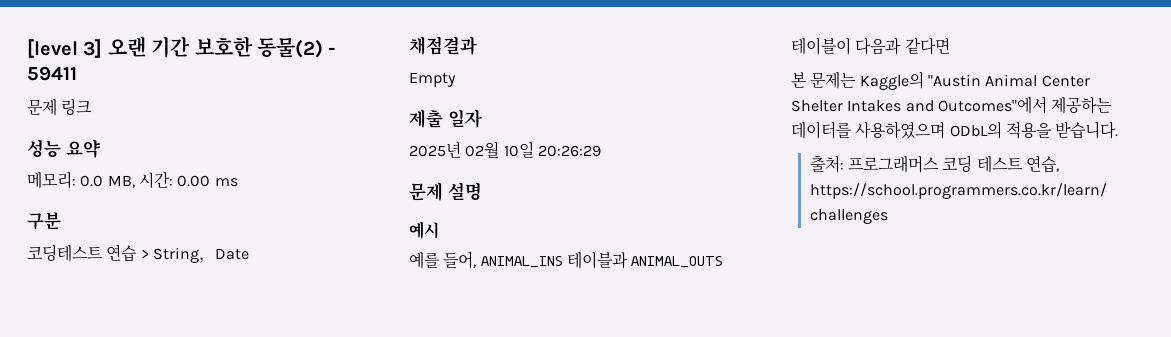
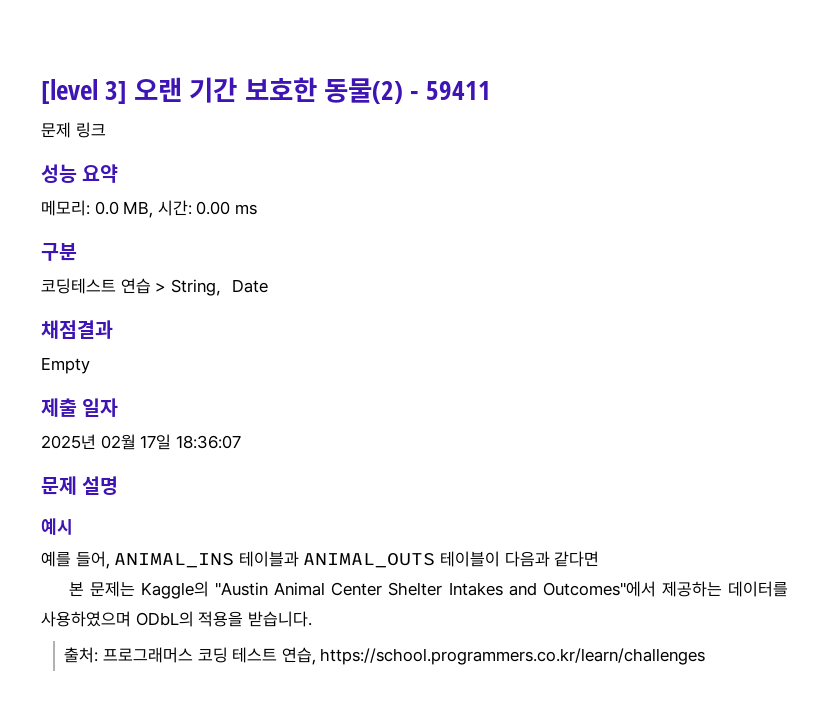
- 2025년 02월 10일 20:26:29
+ 2025년 02월 17일 18:36:07

